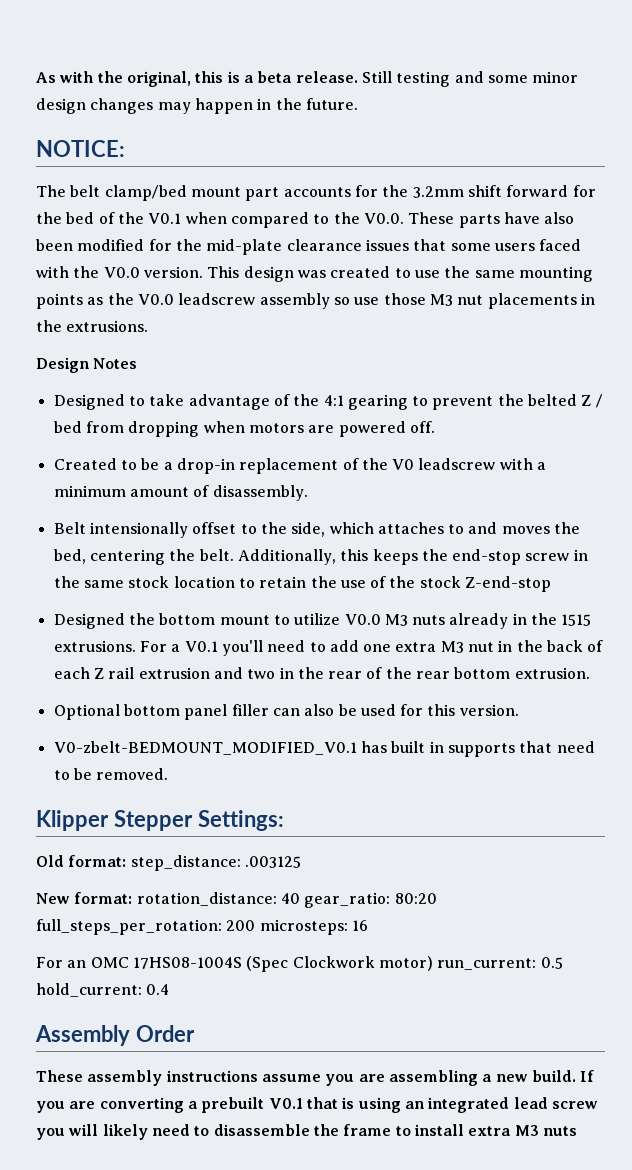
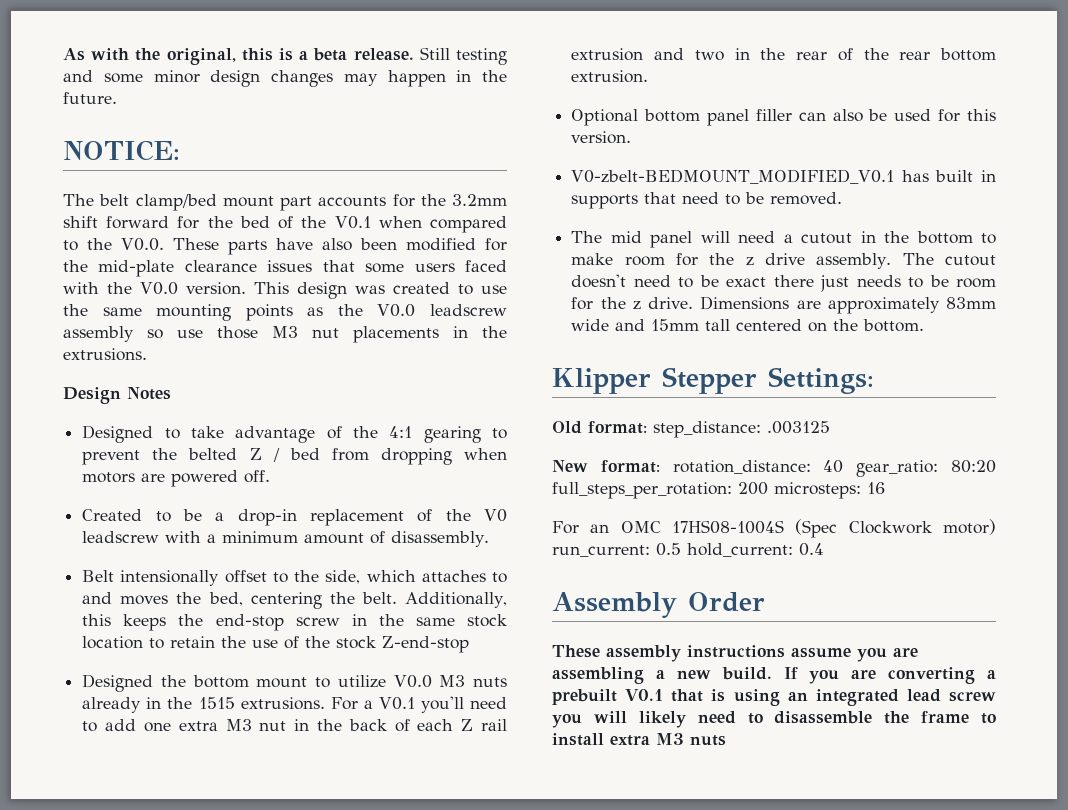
+ The mid panel will need a cutout in the bottom to make room for the z drive assembly. The cutout doesn't need to be exact there just needs to be room for the z drive. Dimensions are approximately 83mm wide and 15mm tall centered on the bottom.

